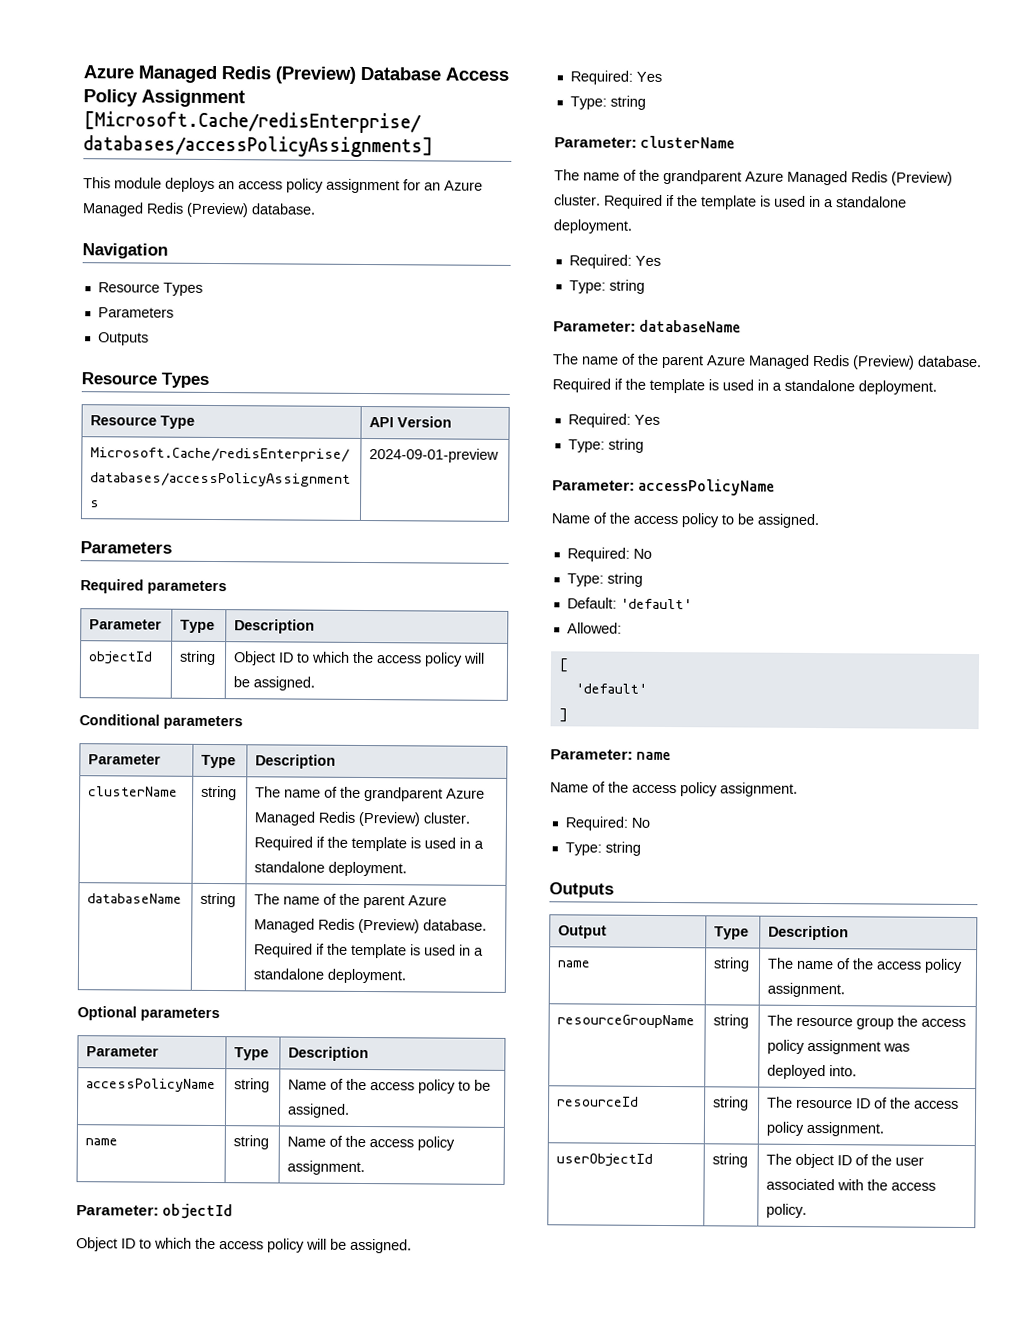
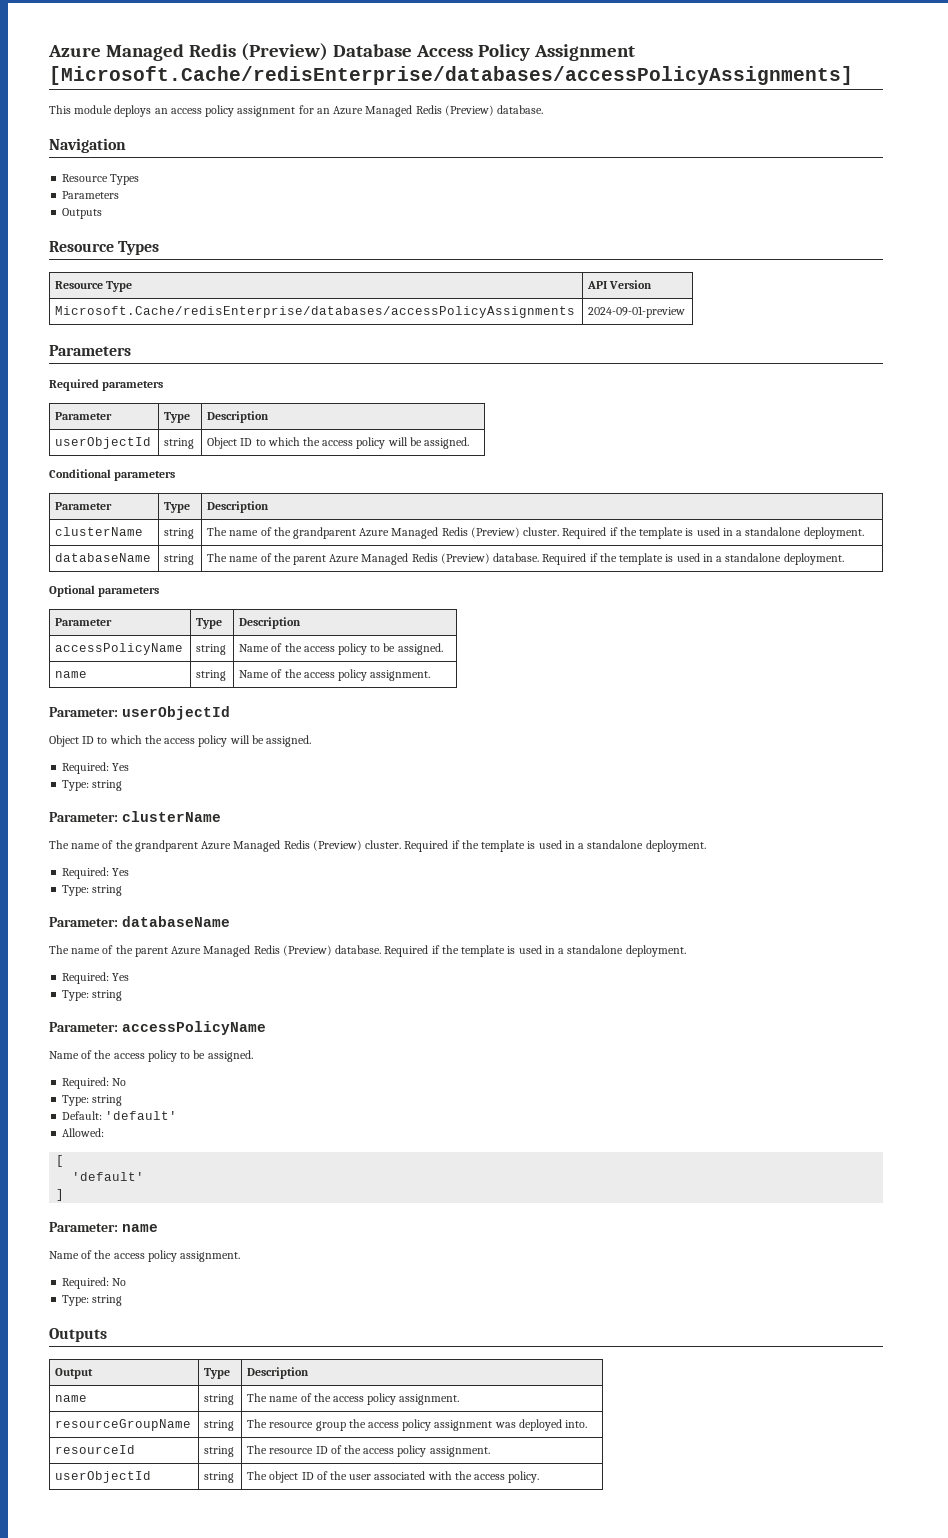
- objectId | string | Object ID to which the access policy will be assigned.
+ userObjectId | string | Object ID to which the access policy will be assigned.
- Parameter: objectId
+ Parameter: userObjectId

